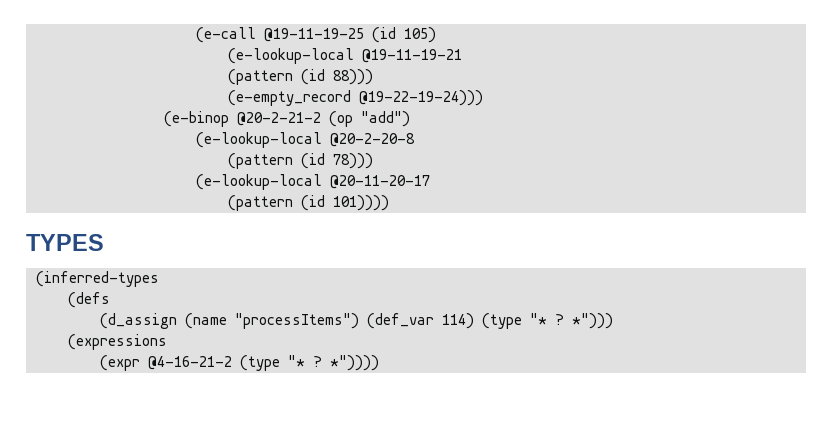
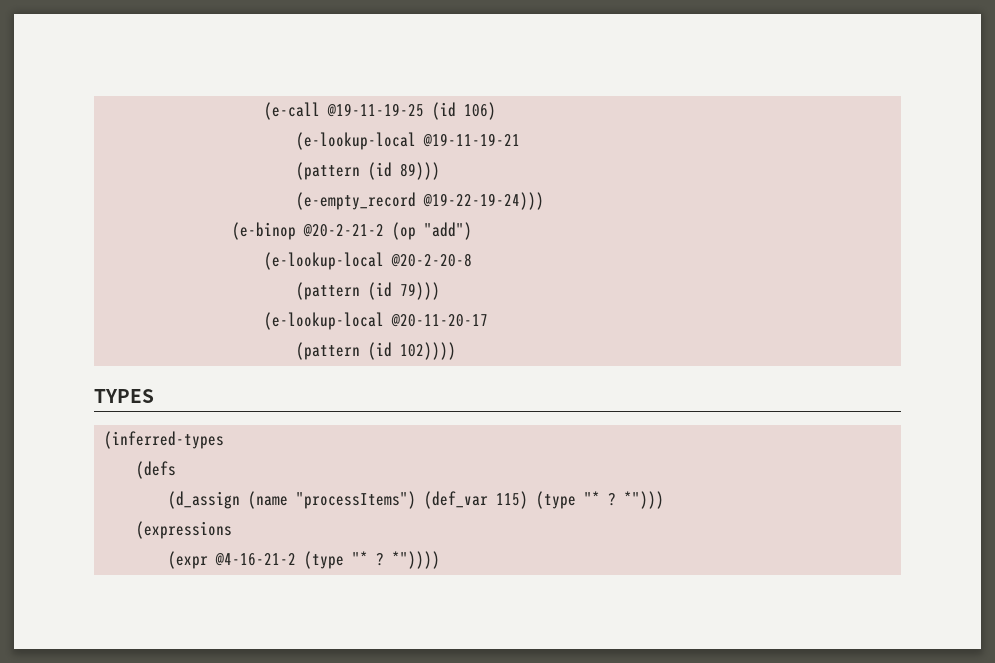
- (e-call @19-11-19-25 (id 105)
+ (e-call @19-11-19-25 (id 106)
- (pattern (id 88)))
+ (pattern (id 89)))
- (pattern (id 78)))
+ (pattern (id 79)))
- (pattern (id 101))))
+ (pattern (id 102))))
- (d_assign (name "processItems") (def_var 114) (type "* ?
+ (d_assign (name "processItems") (def_var 115) (type "* ?

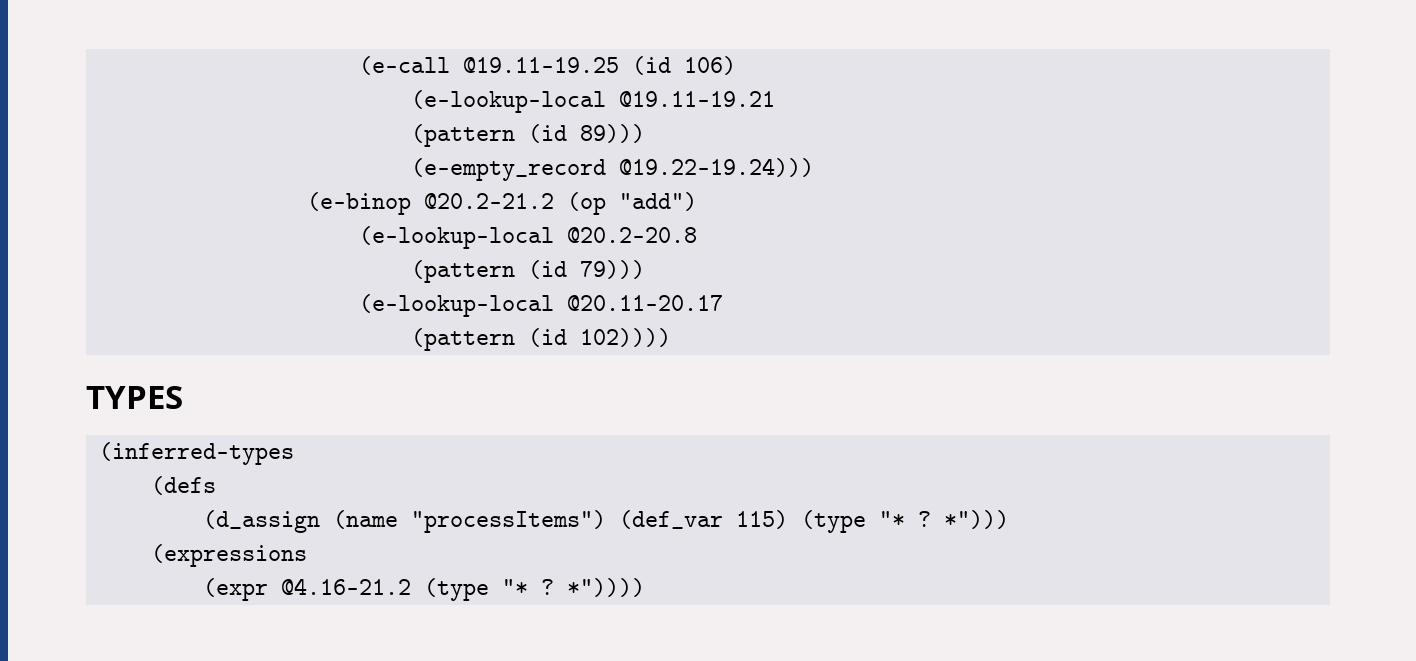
- (e-call @19-11-19-25 (id 106)
+ (e-call @19.11-19.25 (id 106)
- (e-lookup-local @19-11-19-21
+ (e-lookup-local @19.11-19.21
- (e-empty_record @19-22-19-24)))
+ (e-empty_record @19.22-19.24)))
- (e-binop @20-2-21-2 (op "add")
+ (e-binop @20.2-21.2 (op "add")
- (e-lookup-local @20-2-20-8
+ (e-lookup-local @20.2-20.8
- (e-lookup-local @20-11-20-17
+ (e-lookup-local @20.11-20.17
- (expr @4-16-21-2 (type "* ?
+ (expr @4.16-21.2 (type "* ?

